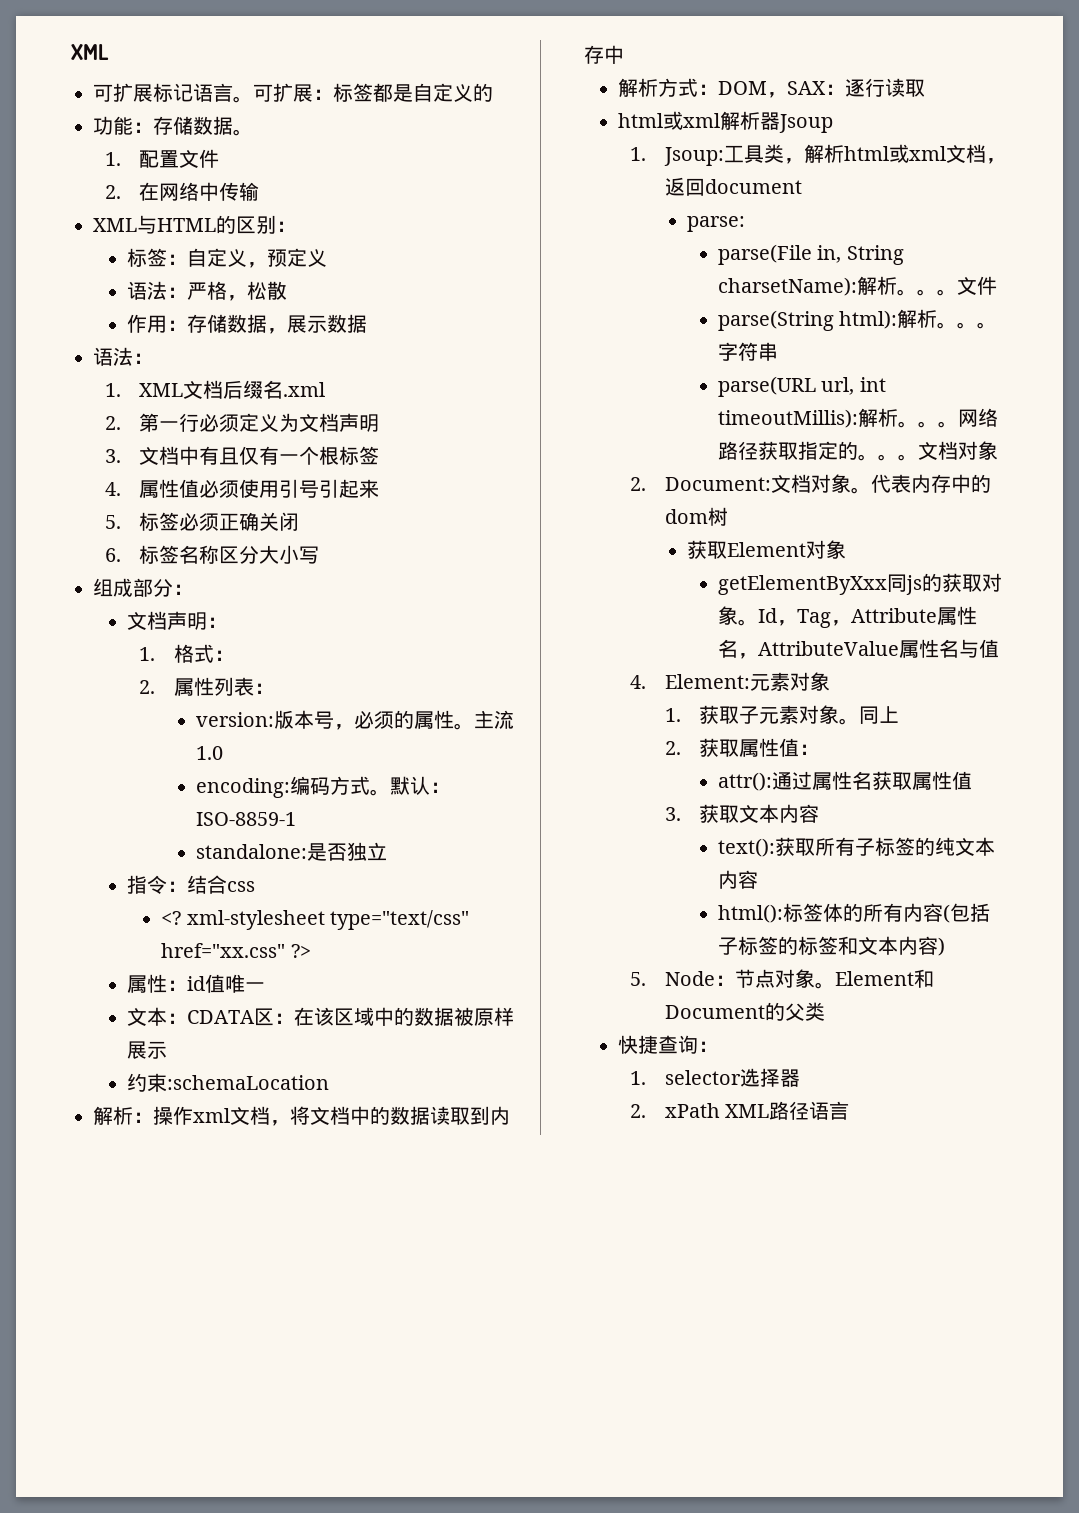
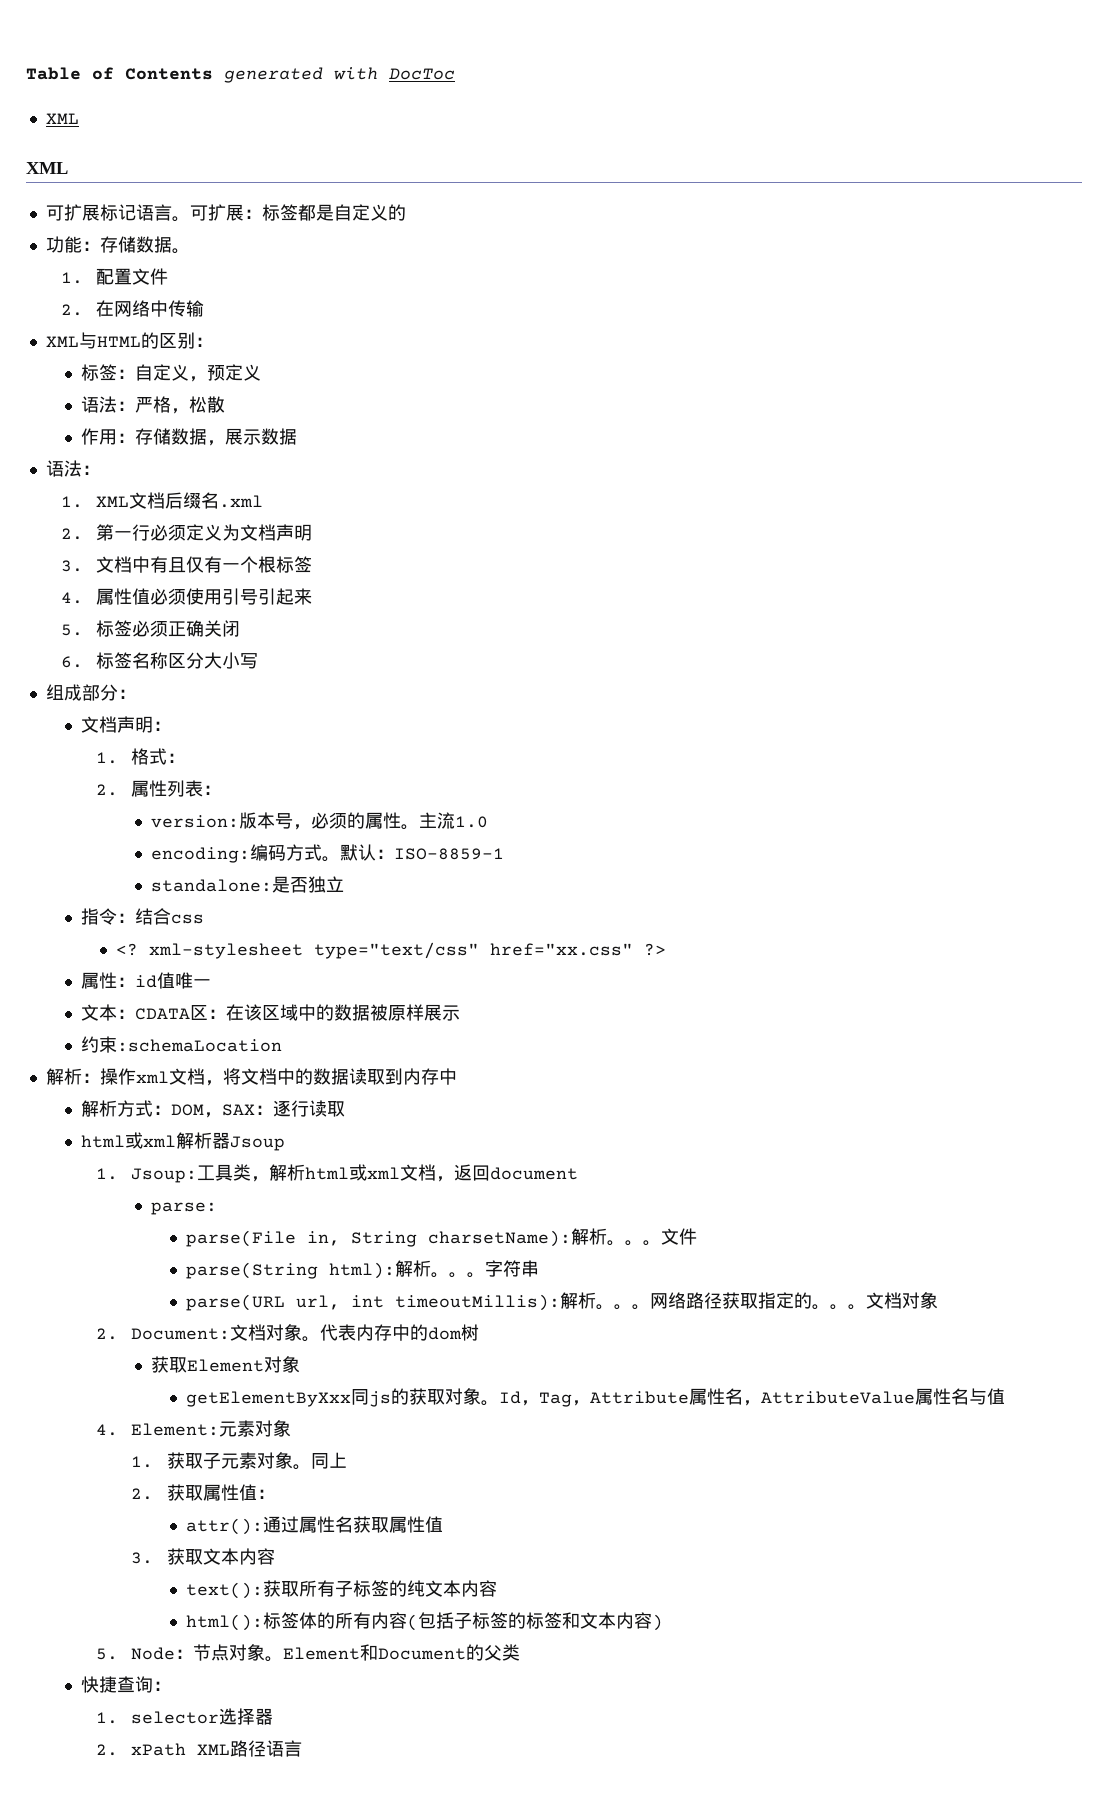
+ Table of Contents generated with DocToc
+ XML

